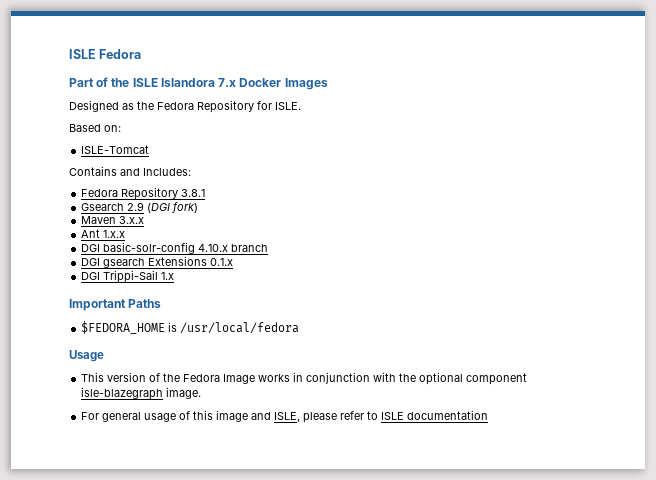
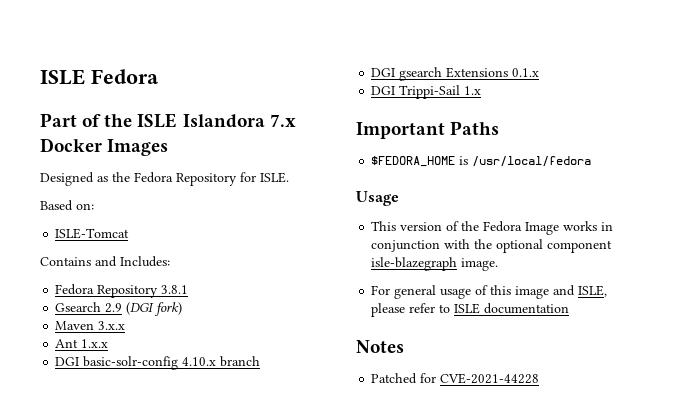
+ Notes
+ Patched for CVE-2021-44228

